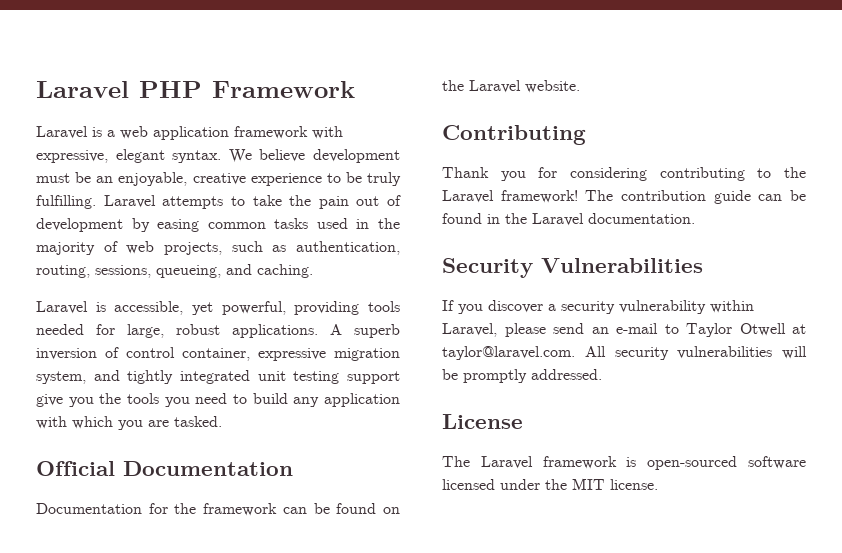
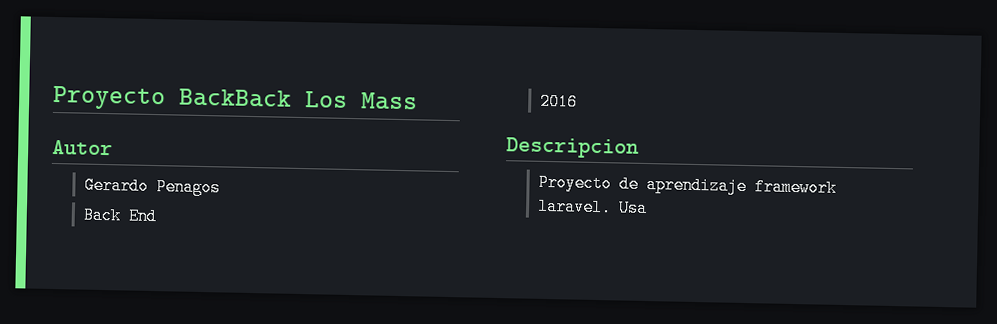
- Laravel PHP Framework
- Laravel is a web application framework with expressive, elegant syntax. We believe development must be an enjoyable, creative experience to be truly fulfilling. Laravel attempts to take the pain out of development by easing common tasks used in the majority of web projects, such as authentication, routing, sessions, queueing, and caching.
- Laravel is accessible, yet powerful, providing tools needed for large, robust applications. A superb inversion of control container, expressive migration system, and tightly integrated unit testing support give you the tools you need to build any application with which you are tasked.
- Official Documentation
- Documentation for the framework can be found on the Laravel website.
- Contributing
- Thank you for considering contributing to the Laravel framework! The contribution guide can be found in the Laravel documentation.
- Security Vulnerabilities
- If you discover a security vulnerability within Laravel, please send an e-mail to Taylor Otwell at taylor@laravel.com. All security vulnerabilities will be promptly addressed.
- License
- The Laravel framework is open-sourced software licensed under the MIT license.
+ Proyecto BackBack Los Mass
+ Autor
+ Gerardo Penagos
+ Back End
+ 2016
+ Descripcion
+ Proyecto de aprendizaje framework laravel. Usa

